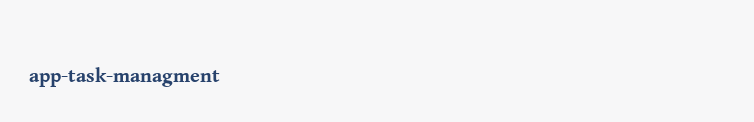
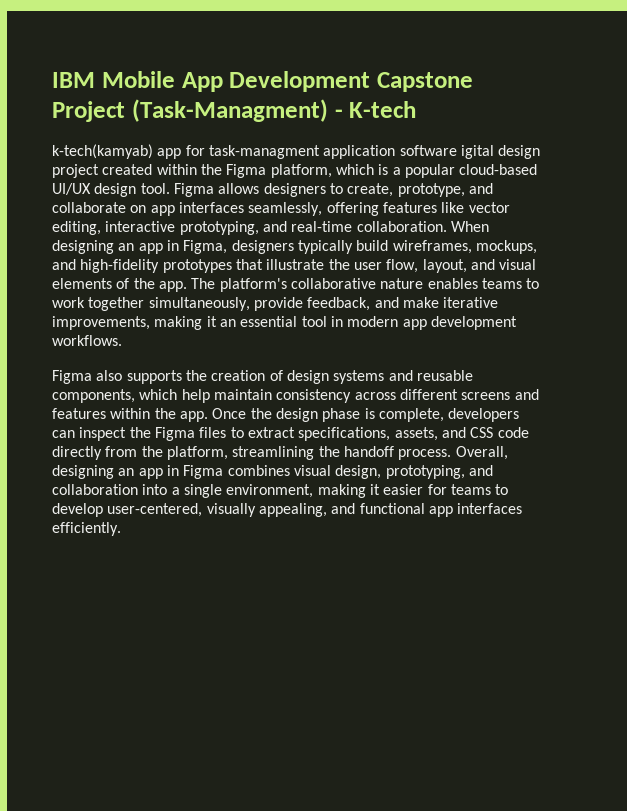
- app-task-managment
+ IBM Mobile App Development Capstone Project (Task-Managment) - K-tech
+ k-tech(kamyab) app for task-managment application software igital design project created within the Figma platform, which is a popular cloud-based UI/UX design tool. Figma allows designers to create, prototype, and collaborate on app interfaces seamlessly, offering features like vector editing, interactive prototyping, and real-time collaboration. When designing an app in Figma, designers typically build wireframes, mockups, and high-fidelity prototypes that illustrate the user flow, layout, and visual elements of the app. The platform's collaborative nature enables teams to work together simultaneously, provide feedback, and make iterative improvements, making it an essential tool in modern app development workflows.
+ Figma also supports the creation of design systems and reusable components, which help maintain consistency across different screens and features within the app. Once the design phase is complete, developers can inspect the Figma files to extract specifications, assets, and CSS code directly from the platform, streamlining the handoff process. Overall, designing an app in Figma combines visual design, prototyping, and collaboration into a single environment, making it easier for teams to develop user-centered, visually appealing, and functional app interfaces efficiently.

